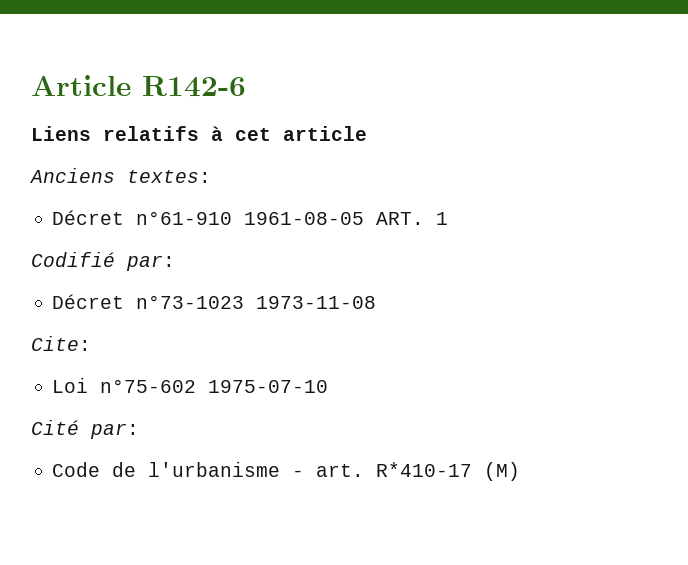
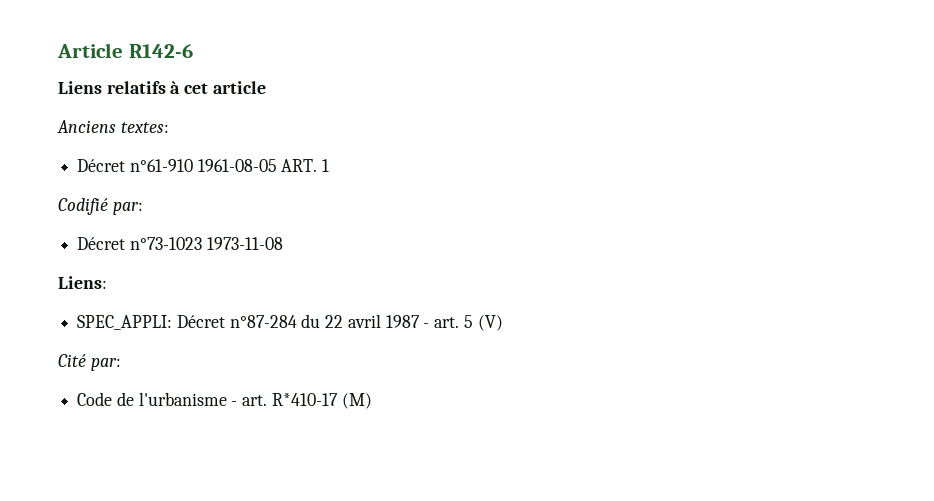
- Cite:
- Loi n°75-602 1975-07-10
+ Liens:
+ SPEC_APPLI: Décret n°87-284 du 22 avril 1987 - art. 5 (V)

